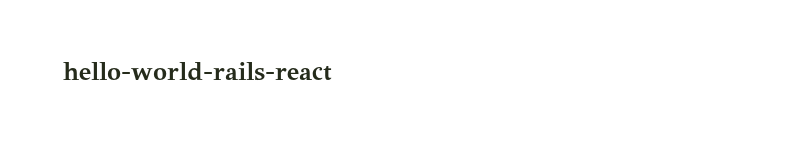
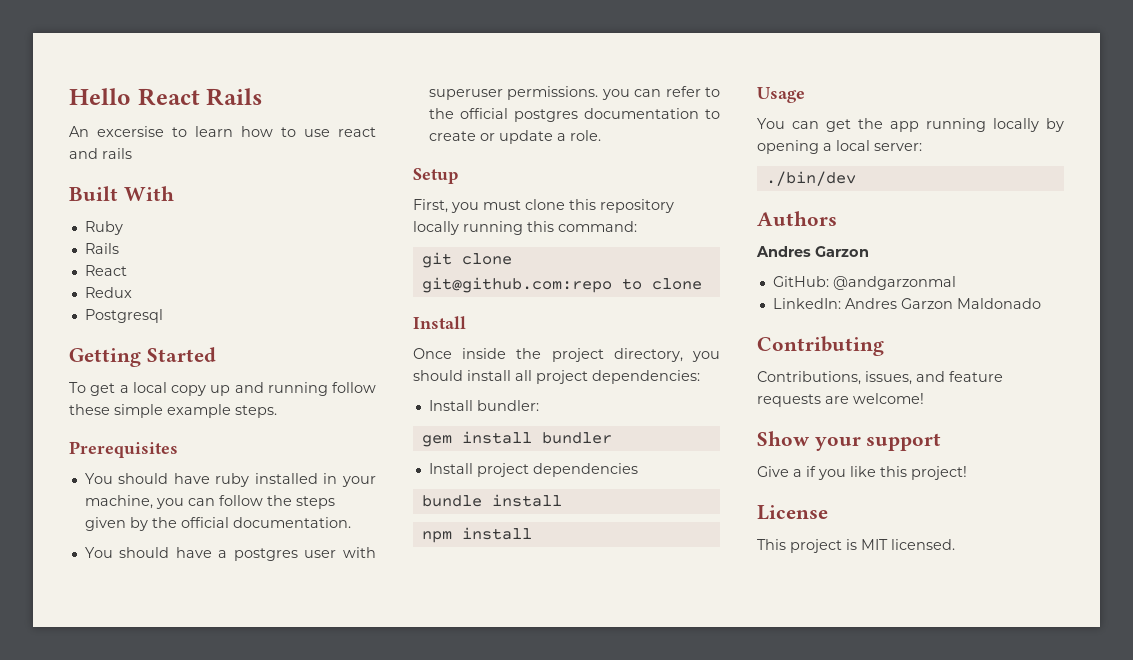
- hello-world-rails-react
+ Hello React Rails
+ An excersise to learn how to use react and rails
+ Built With
+ Ruby
+ Rails
+ React
+ Redux
+ Postgresql
+ Getting Started
+ To get a local copy up and running follow these simple example steps.
+ Prerequisites
+ You should have ruby installed in your machine, you can follow the steps given by the official documentation.
+ You should have a postgres user with superuser permissions. you can refer to the official postgres documentation to create or update a role.
+ Setup
+ First, you must clone this repository locally running this command:
+ git clone git@github.com:repo to clone
+ Install
+ Once inside the project directory, you should install all project dependencies:
+ Install bundler:
+ gem install bundler
+ Install project dependencies
+ bundle install
+ npm install
+ Usage
+ You can get the app running locally by opening a local server:
+ ./bin/dev
+ Authors
+ Andres Garzon
+ GitHub: @andgarzonmal
+ LinkedIn: Andres Garzon Maldonado
+ Contributing
+ Contributions, issues, and feature requests are welcome!
+ Show your support
+ Give a if you like this project!
+ License
+ This project is MIT licensed.

